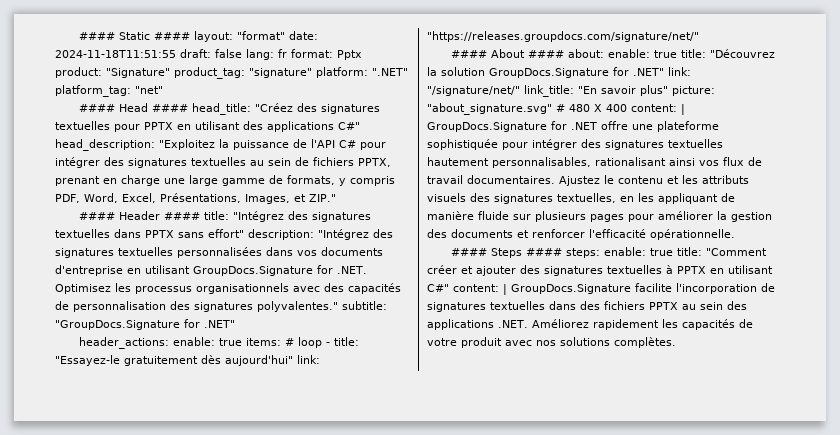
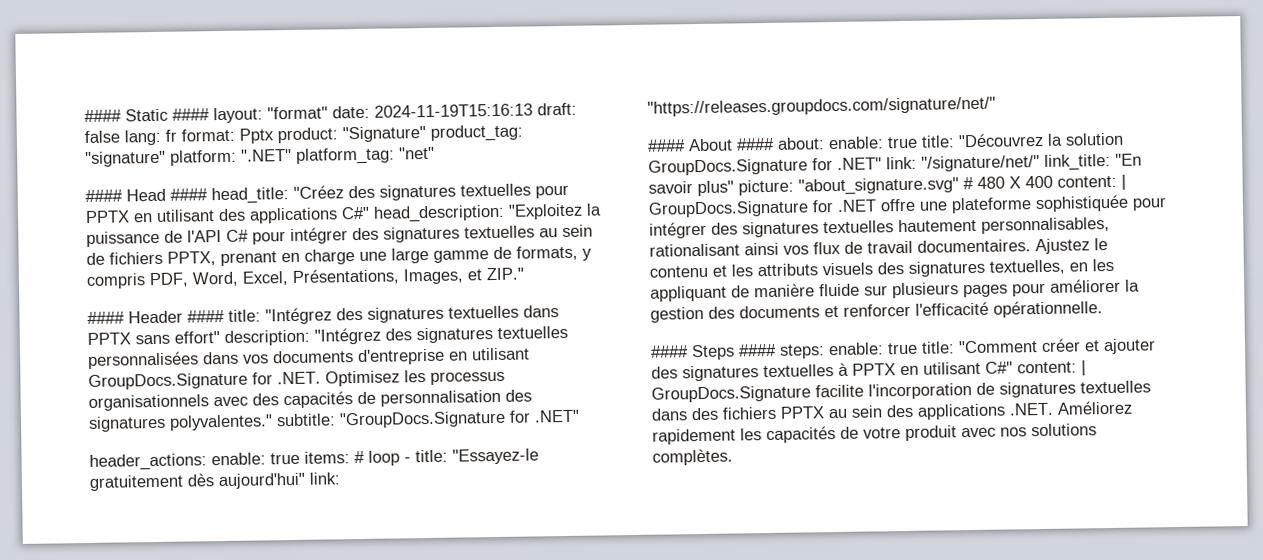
- #### Static #### layout: "format" date: 2024-11-18T11:51:55 draft: false lang: fr format: Pptx product: "Signature" product_tag: "signature" platform: ".NET" platform_tag: "net"
+ #### Static #### layout: "format" date: 2024-11-19T15:16:13 draft: false lang: fr format: Pptx product: "Signature" product_tag: "signature" platform: ".NET" platform_tag: "net"

